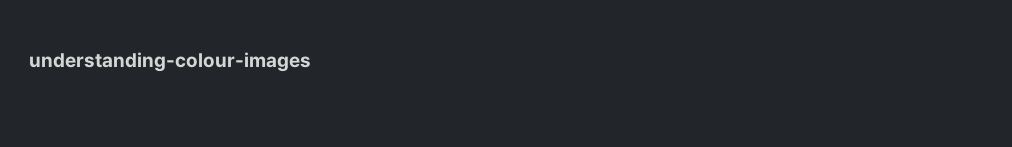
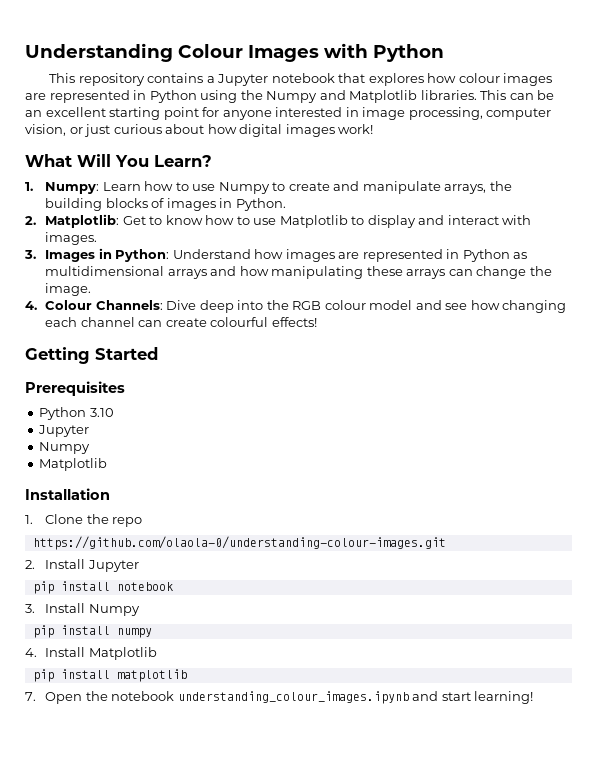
- understanding-colour-images
+ Understanding Colour Images with Python
+ This repository contains a Jupyter notebook that explores how colour images are represented in Python using the Numpy and Matplotlib libraries. This can be an excellent starting point for anyone interested in image processing, computer vision, or just curious about how digital images work!
+ What Will You Learn?
+ 1. Numpy: Learn how to use Numpy to create and manipulate arrays, the building blocks of images in Python.
+ 2. Matplotlib: Get to know how to use Matplotlib to display and interact with images.
+ 3. Images in Python: Understand how images are represented in Python as multidimensional arrays and how manipulating these arrays can change the image.
+ 4. Colour Channels: Dive deep into the RGB colour model and see how changing each channel can create colourful effects!
+ Getting Started
+ Prerequisites
+ Python 3.10
+ Jupyter
+ Numpy
+ Matplotlib
+ Installation
+ 1. Clone the repo
+ https://github.com/olaola-0/understanding-colour-images.git
+ 2. Install Jupyter
+ pip install notebook
+ 3. Install Numpy
+ pip install numpy
+ 4. Install Matplotlib
+ pip install matplotlib
+ 7. Open the notebook understanding_colour_images.ipynb and start learning!

